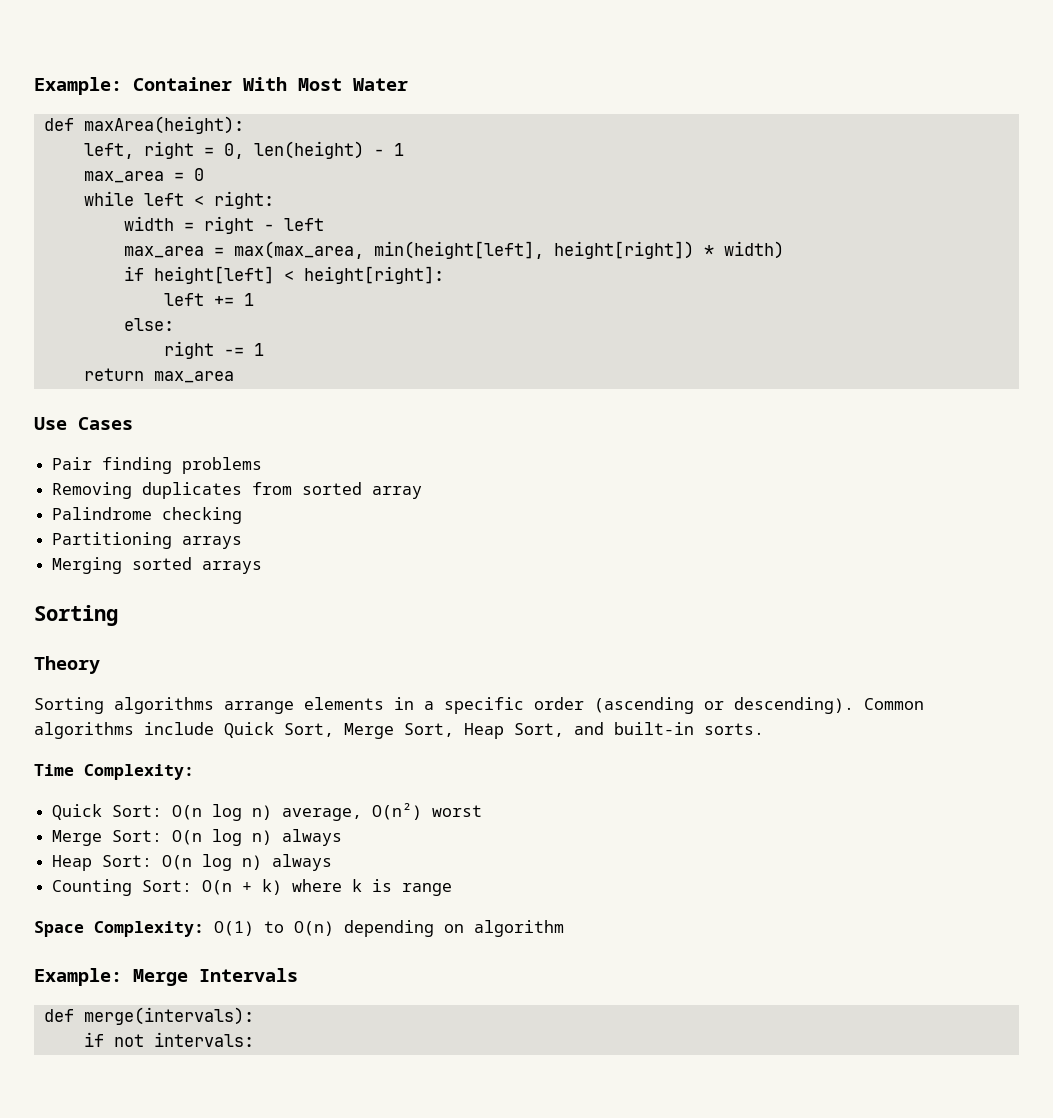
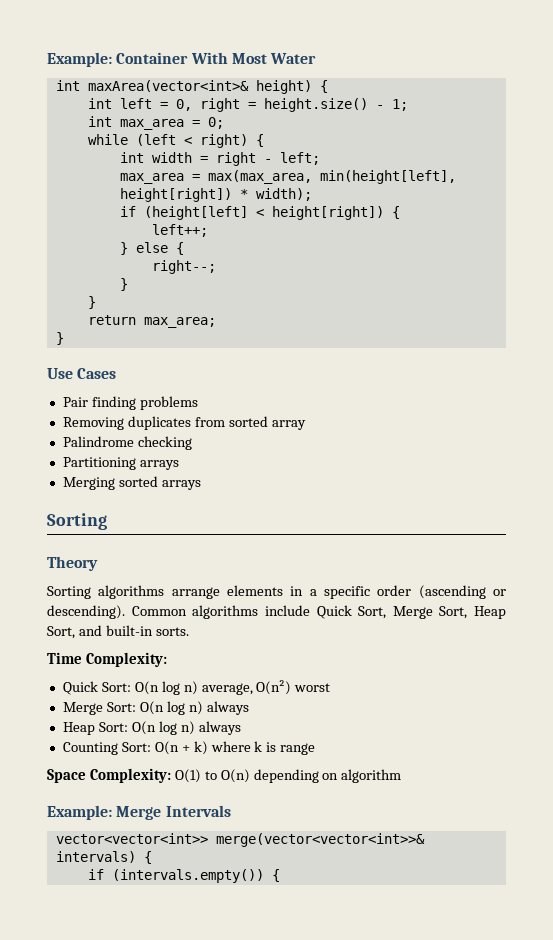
- def maxArea(height):
- left, right = 0, len(height) - 1
- max_area = 0
+ int maxArea(vector<int>& height) {
+ int left = 0, right = height.size() - 1;
+ int max_area = 0;
- while left < right:
- width = right - left
+ while (left < right) {
+ int width = right - left;
- max_area = max(max_area, min(height[left], height[right]) * width)
- if height[left] < height[right]:
- left += 1
- else:
- right -= 1
+ max_area = max(max_area, min(height[left], height[right]) * width);
+ if (height[left] < height[right]) {
+ left++;
+ } else {
+ right--;
+ }
+ }
- return max_area
+ return max_area;
+ }
- def merge(intervals):
- if not intervals:
+ vector<vector<int>> merge(vector<vector<int>>& intervals) {
+ if (intervals.empty()) {

